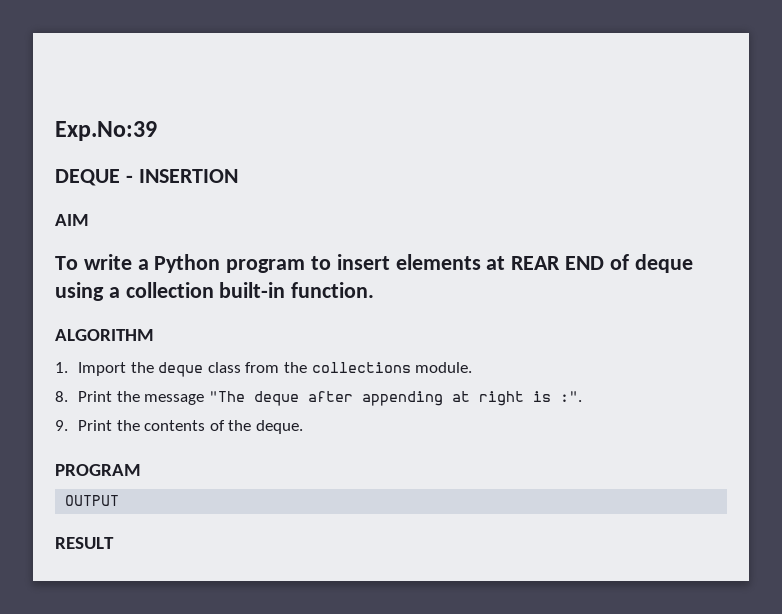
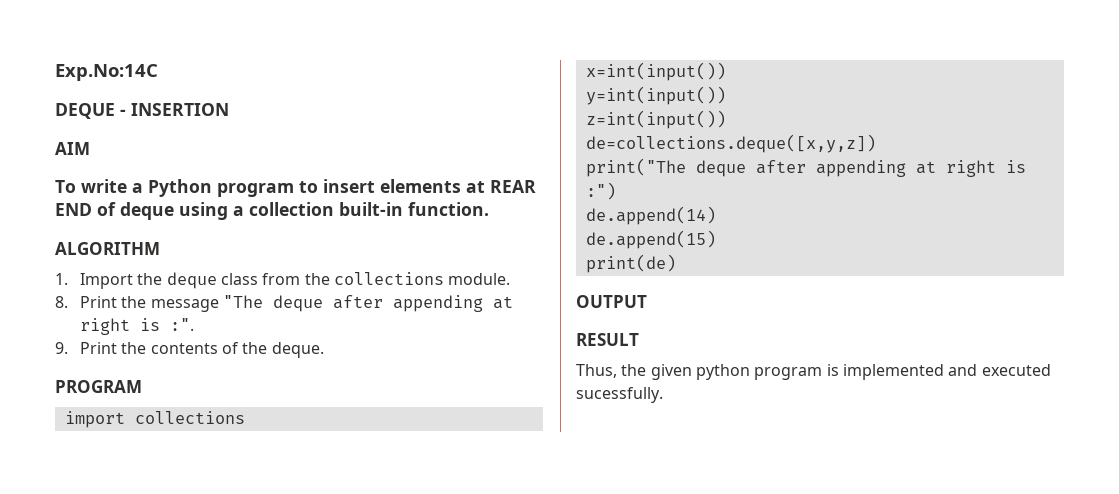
- Exp.No:39
+ Exp.No:14C
+ import collections
+ x=int(input())
+ y=int(input())
+ z=int(input())
+ de=collections.deque([x,y,z])
+ print("The deque after appending at right is :")
+ de.append(14)
+ de.append(15)
+ print(de)
  OUTPUT
  RESULT
+ Thus, the given python program is implemented and executed sucessfully.

